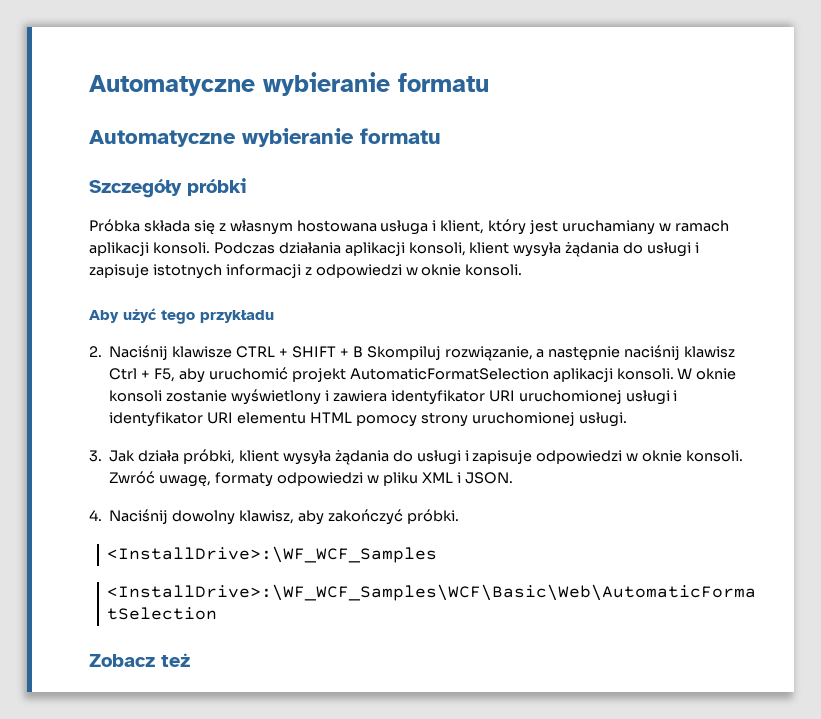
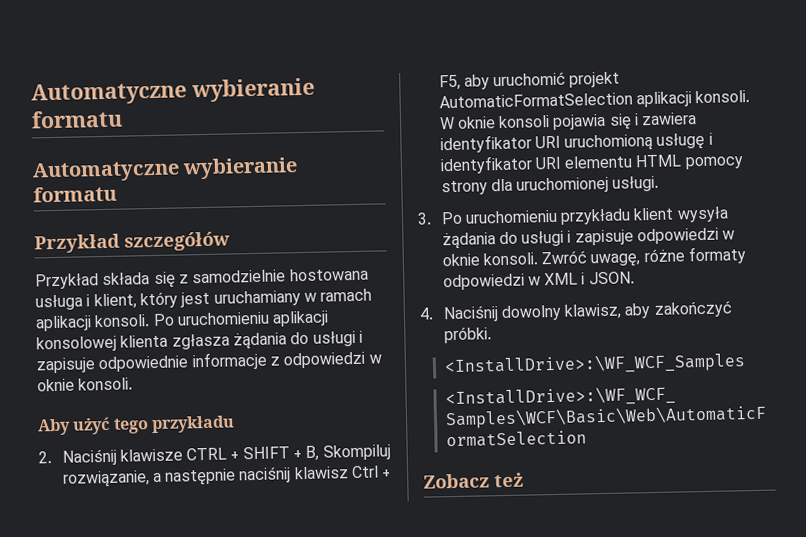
- Szczegóły próbki
- Próbka składa się z własnym hostowana usługa i klient, który jest uruchamiany w ramach aplikacji konsoli.
+ Przykład szczegółów
+ Przykład składa się z samodzielnie hostowana usługa i klient, który jest uruchamiany w ramach aplikacji konsoli.
- Podczas działania aplikacji konsoli, klient wysyła żądania do usługi i zapisuje istotnych informacji z odpowiedzi w oknie konsoli.
+ Po uruchomieniu aplikacji konsolowej klienta zgłasza żądania do usługi i zapisuje odpowiednie informacje z odpowiedzi w oknie konsoli.
- 2. Naciśnij klawisze CTRL + SHIFT + B Skompiluj rozwiązanie, a następnie naciśnij klawisz Ctrl + F5, aby uruchomić projekt AutomaticFormatSelection aplikacji konsoli.
+ 2. Naciśnij klawisze CTRL + SHIFT + B, Skompiluj rozwiązanie, a następnie naciśnij klawisz Ctrl + F5, aby uruchomić projekt AutomaticFormatSelection aplikacji konsoli.
- W oknie konsoli zostanie wyświetlony i zawiera identyfikator URI uruchomionej usługi i identyfikator URI elementu HTML pomocy strony uruchomionej usługi.
+ W oknie konsoli pojawia się i zawiera identyfikator URI uruchomioną usługę i identyfikator URI elementu HTML pomocy strony dla uruchomionej usługi.
- 3. Jak działa próbki, klient wysyła żądania do usługi i zapisuje odpowiedzi w oknie konsoli.
+ 3. Po uruchomieniu przykładu klient wysyła żądania do usługi i zapisuje odpowiedzi w oknie konsoli.
- Zwróć uwagę, formaty odpowiedzi w pliku XML i JSON.
+ Zwróć uwagę, różne formaty odpowiedzi w XML i JSON.

